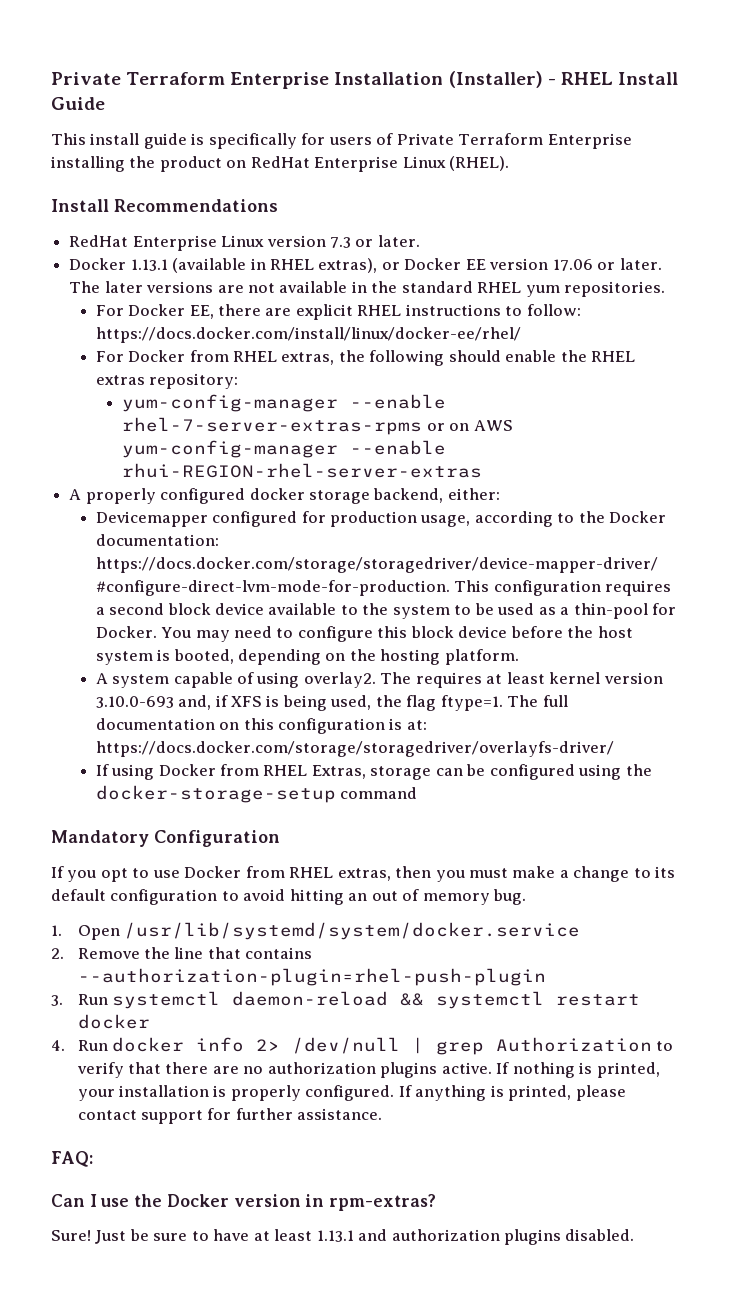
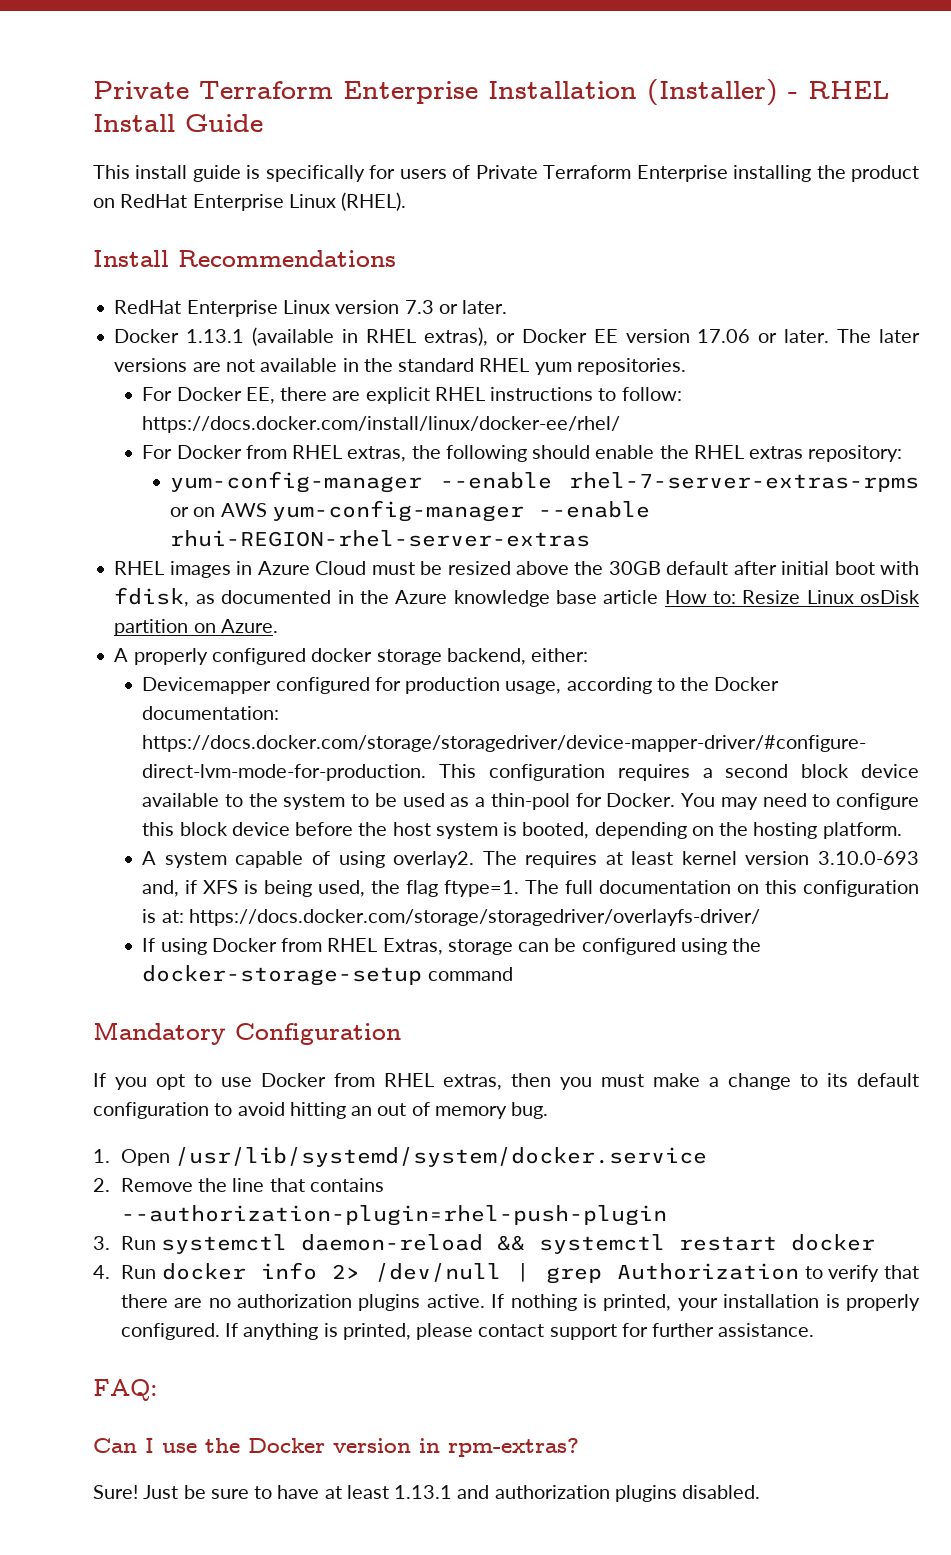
+ RHEL images in Azure Cloud must be resized above the 30GB default after initial boot with fdisk, as documented in the Azure knowledge base article How to: Resize Linux osDisk partition on Azure.

